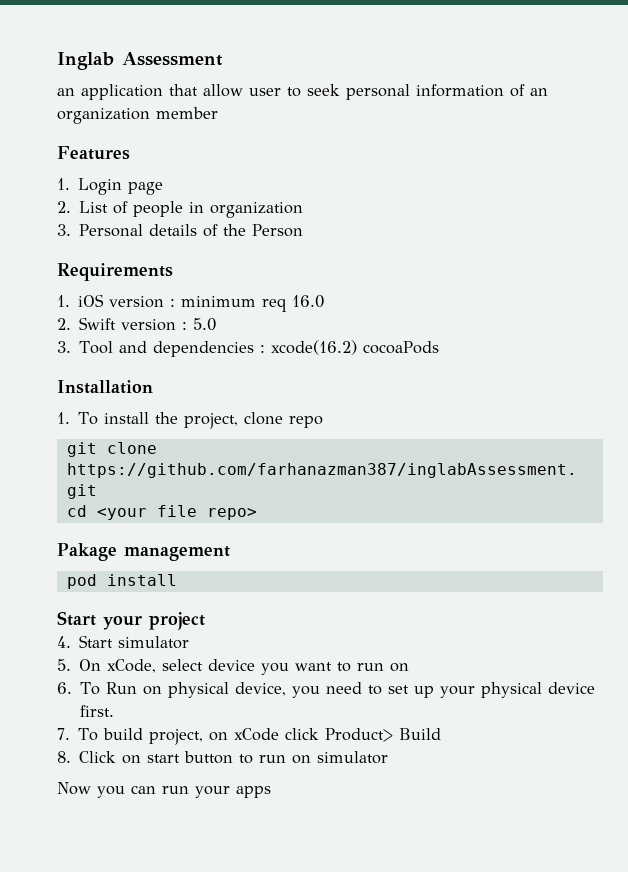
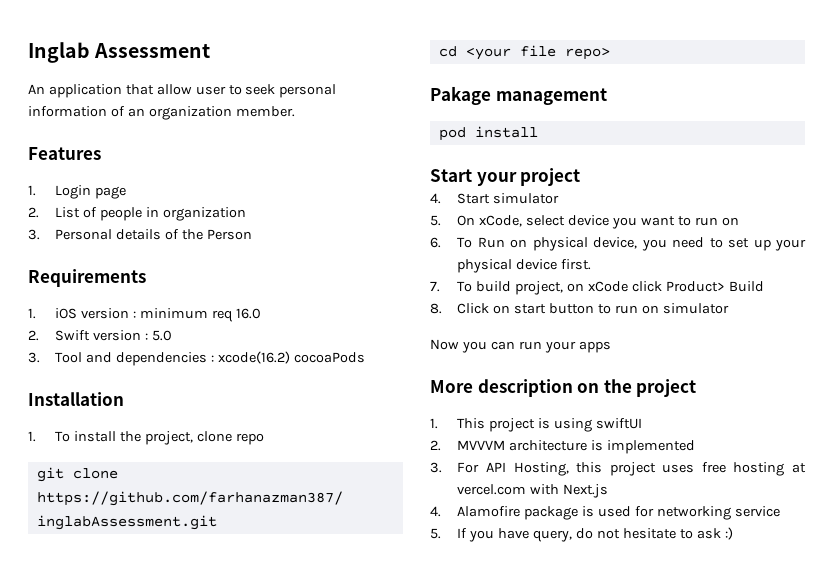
- an application that allow user to seek personal information of an organization member
+ An application that allow user to seek personal information of an organization member.
+ More description on the project
+ 1. This project is using swiftUI
+ 2. MVVVM architecture is implemented
+ 3. For API Hosting, this project uses free hosting at vercel.com with Next.js
+ 4. Alamofire package is used for networking service
+ 5. If you have query, do not hesitate to ask :)

